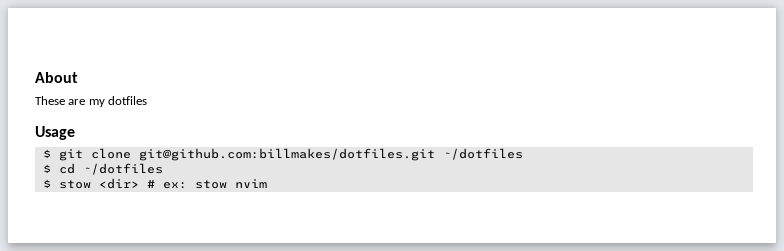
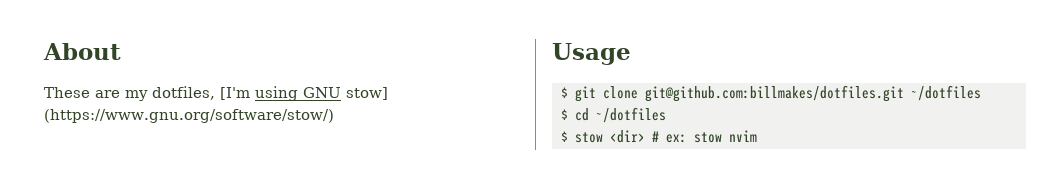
- These are my dotfiles
+ These are my dotfiles, [I'm using GNU stow] (https://www.gnu.org/software/stow/)

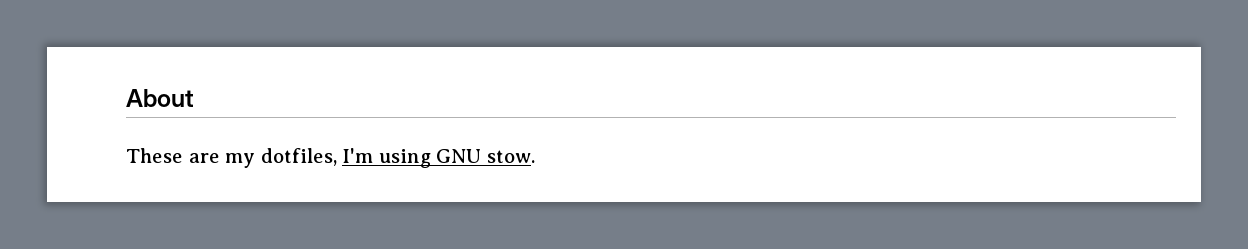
- These are my dotfiles, [I'm using GNU stow] (https://www.gnu.org/software/stow/)
- Usage
- $ git clone git@github.com:billmakes/dotfiles.git ~/dotfiles
- $ cd ~/dotfiles
- $ stow <dir> # ex: stow nvim
+ These are my dotfiles, I'm using GNU stow.

